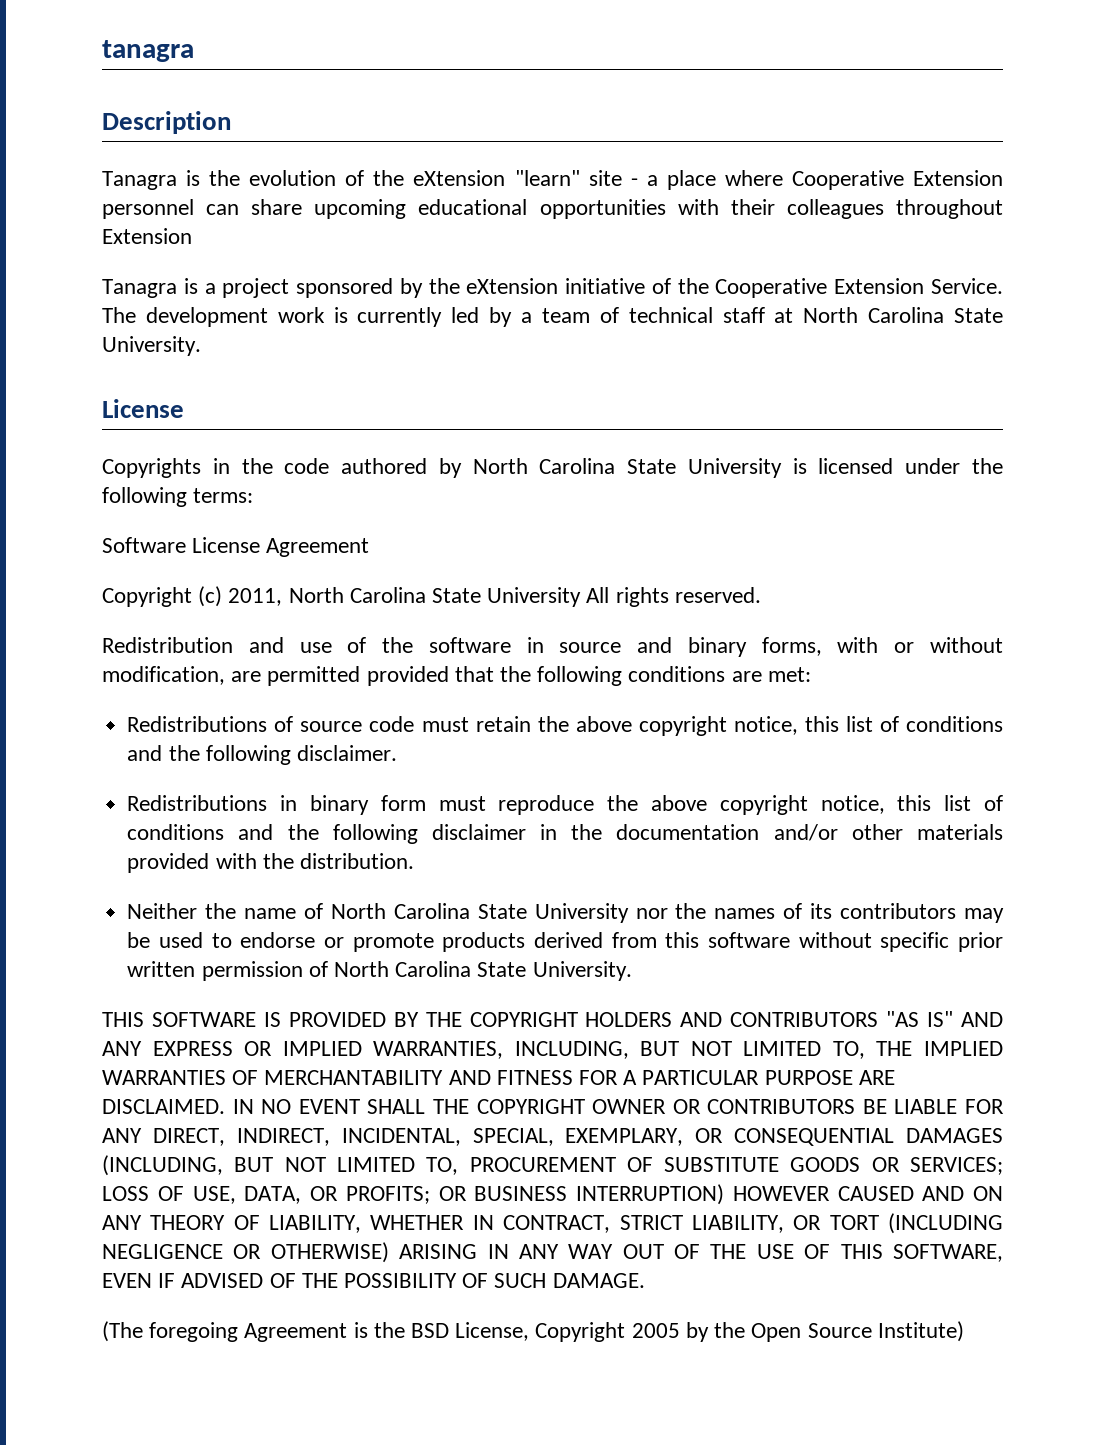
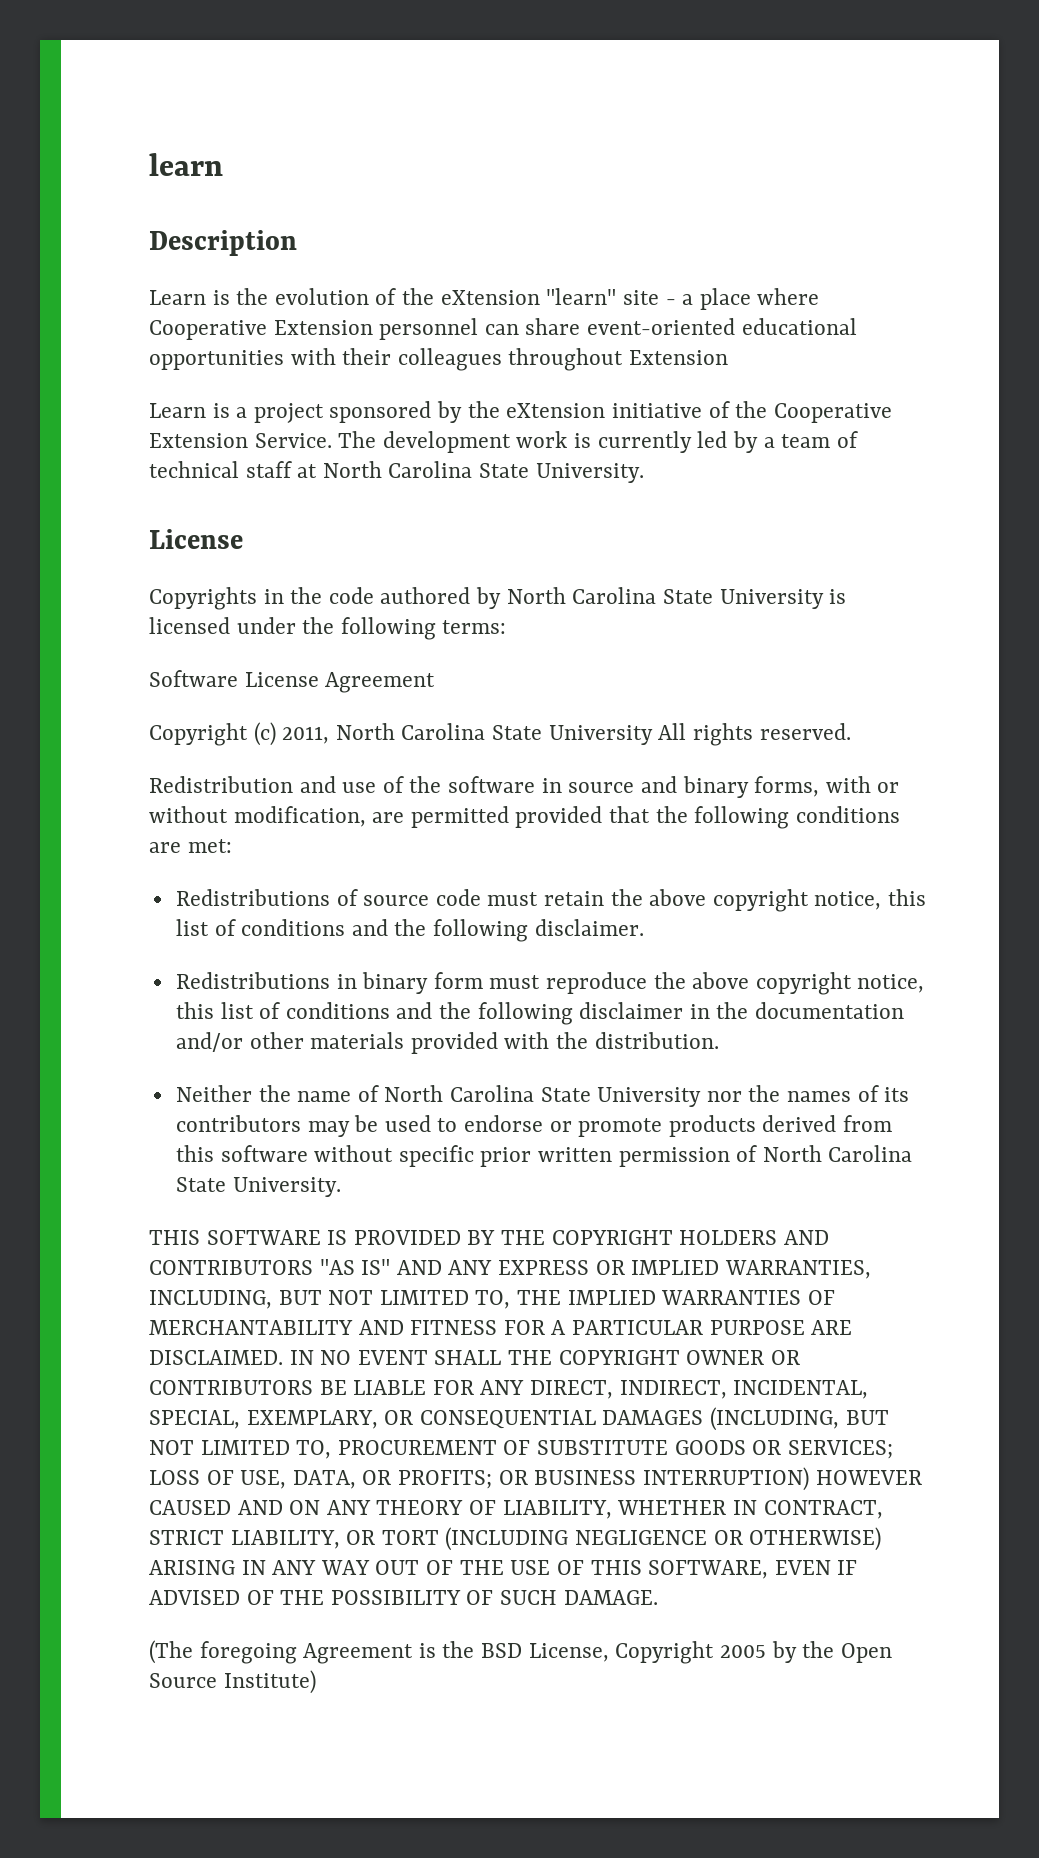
- tanagra
+ learn
- Tanagra is the evolution of the eXtension "learn" site - a place where Cooperative Extension personnel can share upcoming educational opportunities with their colleagues throughout Extension
+ Learn is the evolution of the eXtension "learn" site - a place where Cooperative Extension personnel can share event-oriented educational opportunities with their colleagues throughout Extension
- Tanagra is a project sponsored by the eXtension initiative of the Cooperative Extension Service.
+ Learn is a project sponsored by the eXtension initiative of the Cooperative Extension Service.

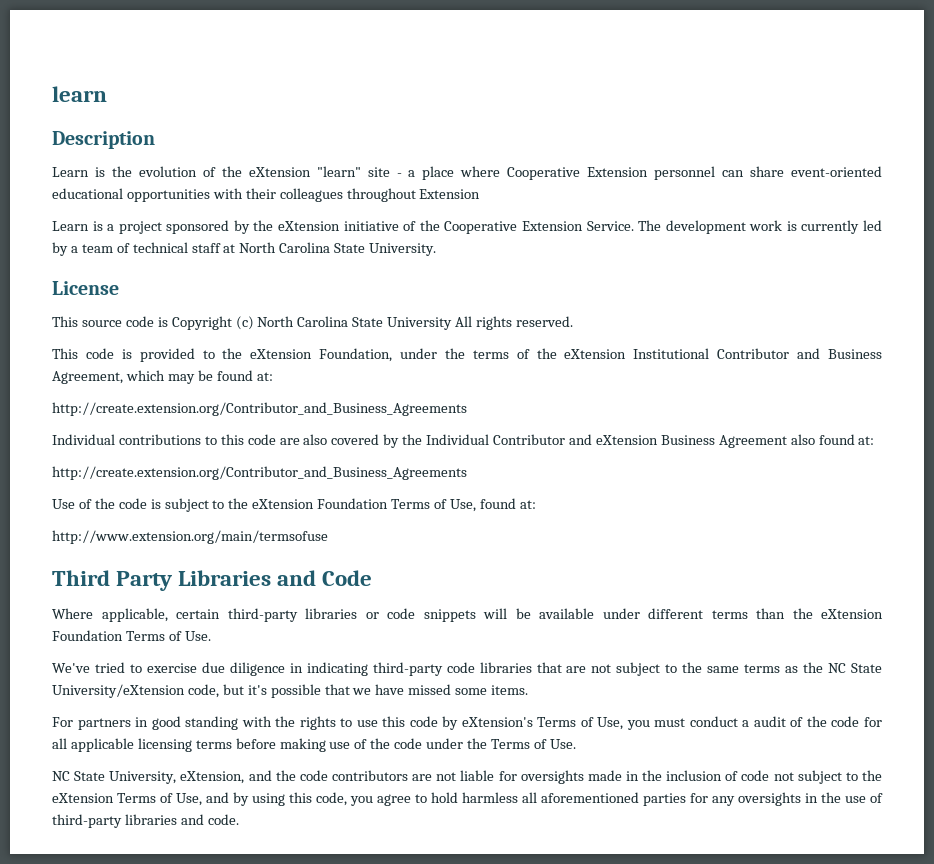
- Copyrights in the code authored by North Carolina State University is licensed under the following terms:
- Software License Agreement
- Copyright (c) 2011, North Carolina State University All rights reserved.
+ This source code is Copyright (c) North Carolina State University All rights reserved.
- Redistribution and use of the software in source and binary forms, with or without modification, are permitted provided that the following conditions are met:
- Redistributions of source code must retain the above copyright notice, this list of conditions and the following disclaimer.
- Redistributions in binary form must reproduce the above copyright notice, this list of conditions and the following disclaimer in the documentation and/or other materials provided with the distribution.
- Neither the name of North Carolina State University nor the names of its contributors may be used to endorse or promote products derived from this software without specific prior written permission of North Carolina State University.
- THIS SOFTWARE IS PROVIDED BY THE COPYRIGHT HOLDERS AND CONTRIBUTORS "AS IS" AND ANY EXPRESS OR IMPLIED WARRANTIES, INCLUDING, BUT NOT LIMITED TO, THE IMPLIED WARRANTIES OF MERCHANTABILITY AND FITNESS FOR A PARTICULAR PURPOSE ARE DISCLAIMED. IN NO EVENT SHALL THE COPYRIGHT OWNER OR CONTRIBUTORS BE LIABLE FOR ANY DIRECT, INDIRECT, INCIDENTAL, SPECIAL, EXEMPLARY, OR CONSEQUENTIAL DAMAGES (INCLUDING, BUT NOT LIMITED TO, PROCUREMENT OF SUBSTITUTE GOODS OR SERVICES; LOSS OF USE, DATA, OR PROFITS; OR BUSINESS INTERRUPTION) HOWEVER CAUSED AND ON ANY THEORY OF LIABILITY, WHETHER IN CONTRACT, STRICT LIABILITY, OR TORT (INCLUDING NEGLIGENCE OR OTHERWISE) ARISING IN ANY WAY OUT OF THE USE OF THIS SOFTWARE, EVEN IF ADVISED OF THE POSSIBILITY OF SUCH DAMAGE.
- (The foregoing Agreement is the BSD License, Copyright 2005 by the Open Source Institute)
+ This code is provided to the eXtension Foundation, under the terms of the eXtension Institutional Contributor and Business Agreement, which may be found at:
+ http://create.extension.org/Contributor_and_Business_Agreements
+ Individual contributions to this code are also covered by the Individual Contributor and eXtension Business Agreement also found at:
+ http://create.extension.org/Contributor_and_Business_Agreements
+ Use of the code is subject to the eXtension Foundation Terms of Use, found at:
+ http://www.extension.org/main/termsofuse
+ Third Party Libraries and Code
+ Where applicable, certain third-party libraries or code snippets will be available under different terms than the eXtension Foundation Terms of Use.
+ We've tried to exercise due diligence in indicating third-party code libraries that are not subject to the same terms as the NC State University/eXtension code, but it's possible that we have missed some items.
+ For partners in good standing with the rights to use this code by eXtension's Terms of Use, you must conduct a audit of the code for all applicable licensing terms before making use of the code under the Terms of Use.
+ NC State University, eXtension, and the code contributors are not liable for oversights made in the inclusion of code not subject to the eXtension Terms of Use, and by using this code, you agree to hold harmless all aforementioned parties for any oversights in the use of third-party libraries and code.

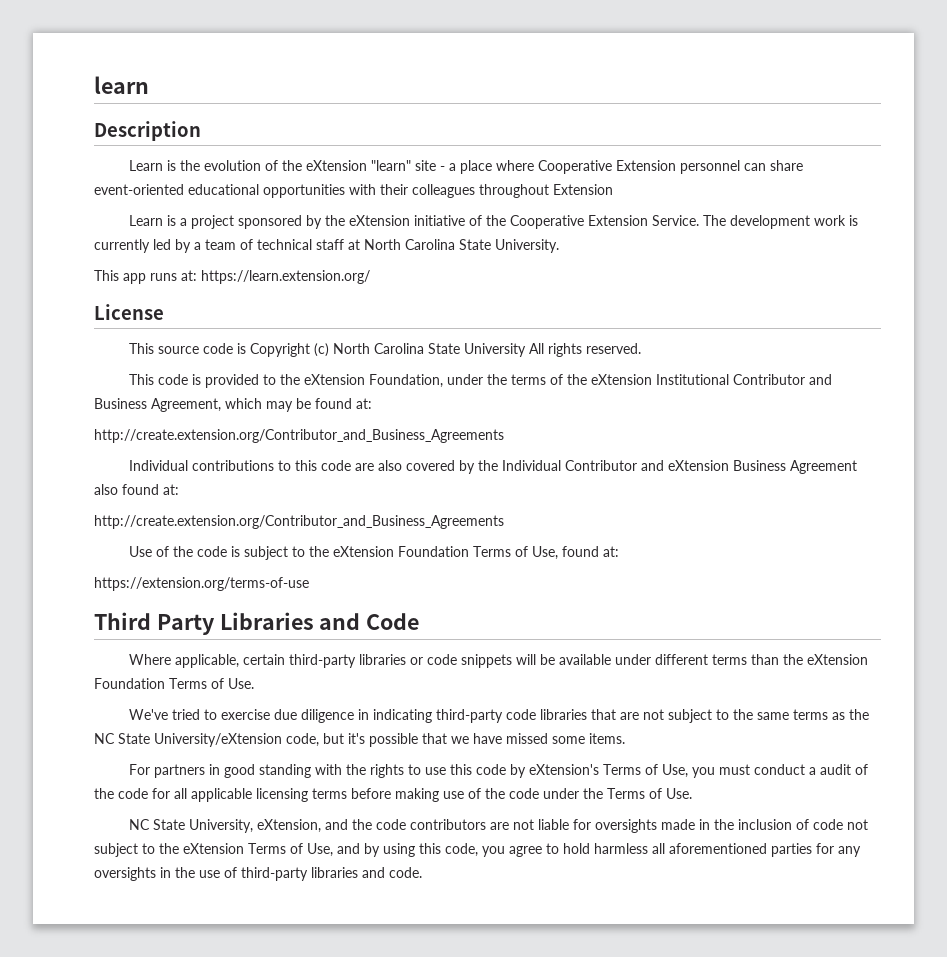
+ This app runs at: https://learn.extension.org/
- http://www.extension.org/main/termsofuse
+ https://extension.org/terms-of-use

